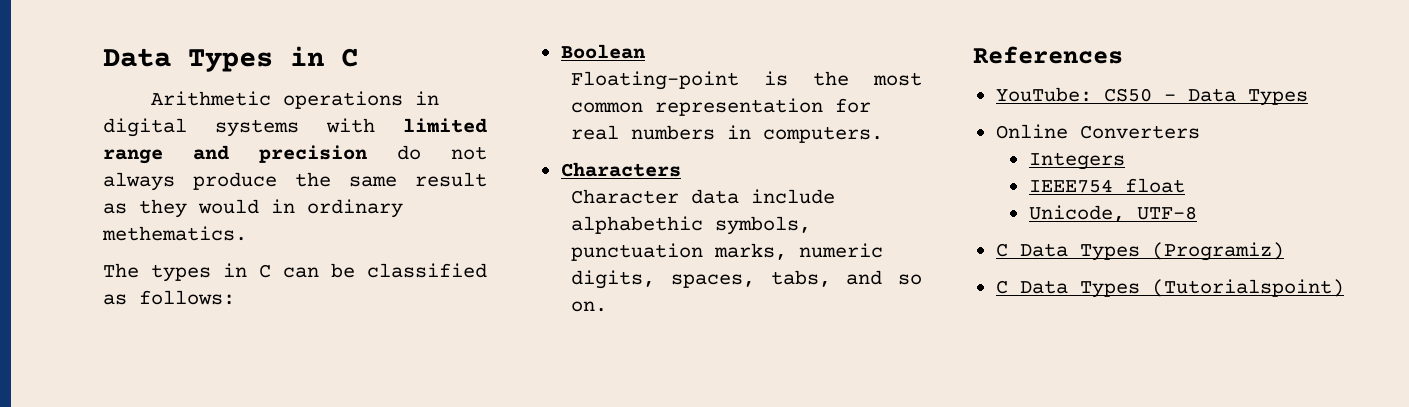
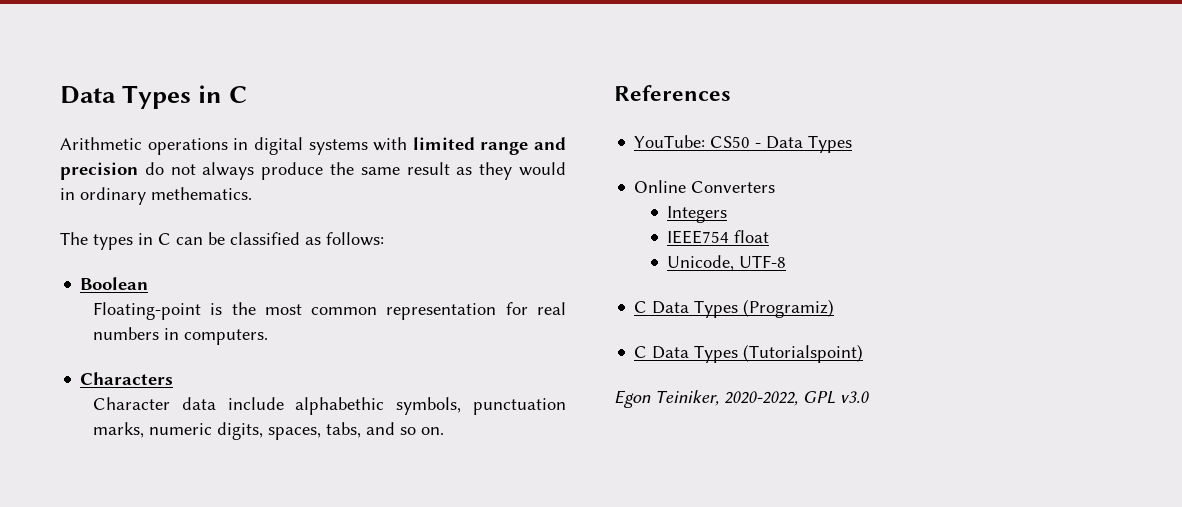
+ Egon Teiniker, 2020-2022, GPL v3.0

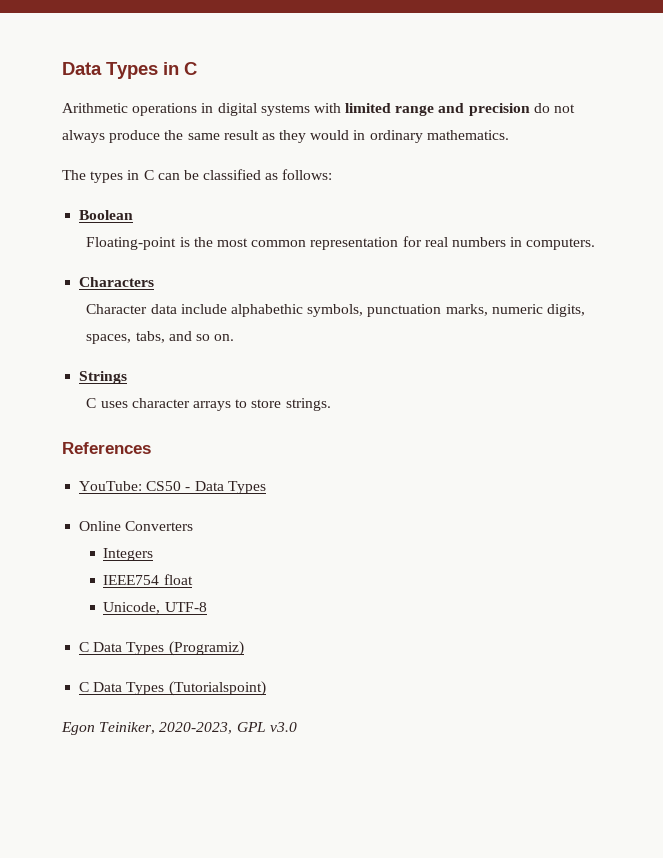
- Arithmetic operations in digital systems with limited range and precision do not always produce the same result as they would in ordinary methematics.
+ Arithmetic operations in digital systems with limited range and precision do not always produce the same result as they would in ordinary mathematics.
+ Strings
+ C uses character arrays to store strings.
- Egon Teiniker, 2020-2022, GPL v3.0
+ Egon Teiniker, 2020-2023, GPL v3.0

